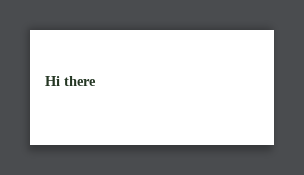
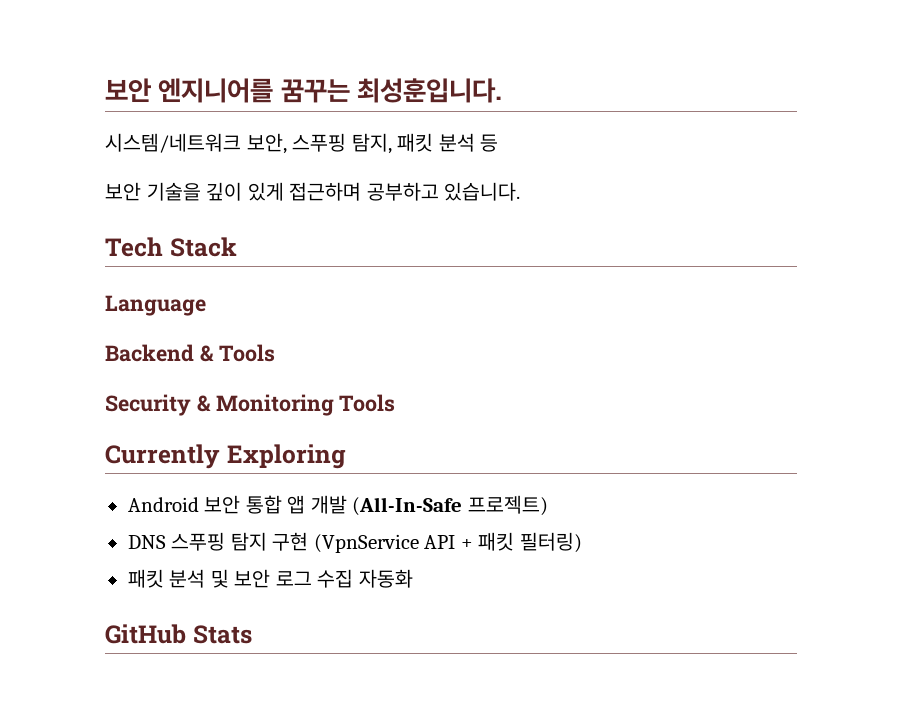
- Hi there
+ 보안 엔지니어를 꿈꾸는 최성훈입니다.
+ 시스템/네트워크 보안, 스푸핑 탐지, 패킷 분석 등
+ 보안 기술을 깊이 있게 접근하며 공부하고 있습니다.
+ Tech Stack
+ Language
+ Backend & Tools
+ Security & Monitoring Tools
+ Currently Exploring
+ Android 보안 통합 앱 개발 (All-In-Safe 프로젝트)
+ DNS 스푸핑 탐지 구현 (VpnService API + 패킷 필터링)
+ 패킷 분석 및 보안 로그 수집 자동화
+ GitHub Stats

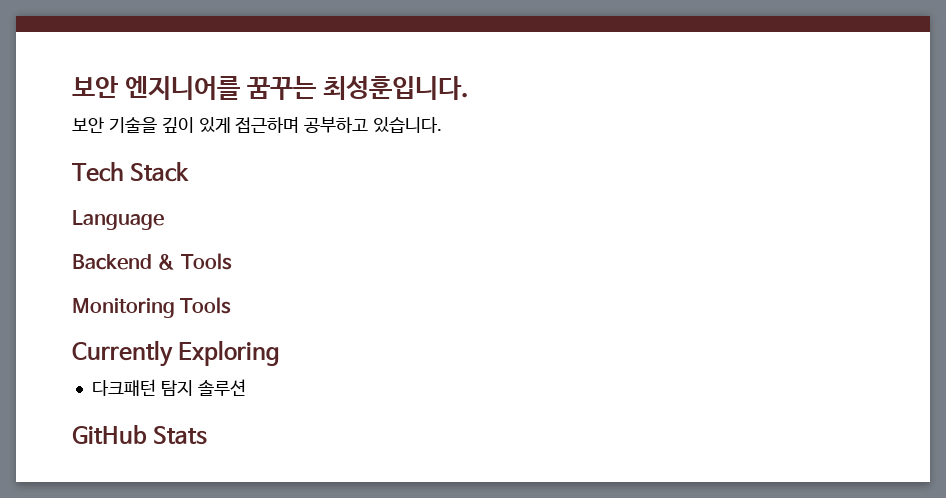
- 시스템/네트워크 보안, 스푸핑 탐지, 패킷 분석 등
- Security & Monitoring Tools
+ Monitoring Tools
- Android 보안 통합 앱 개발 (All-In-Safe 프로젝트)
- DNS 스푸핑 탐지 구현 (VpnService API + 패킷 필터링)
- 패킷 분석 및 보안 로그 수집 자동화
+ 다크패턴 탐지 솔루션

